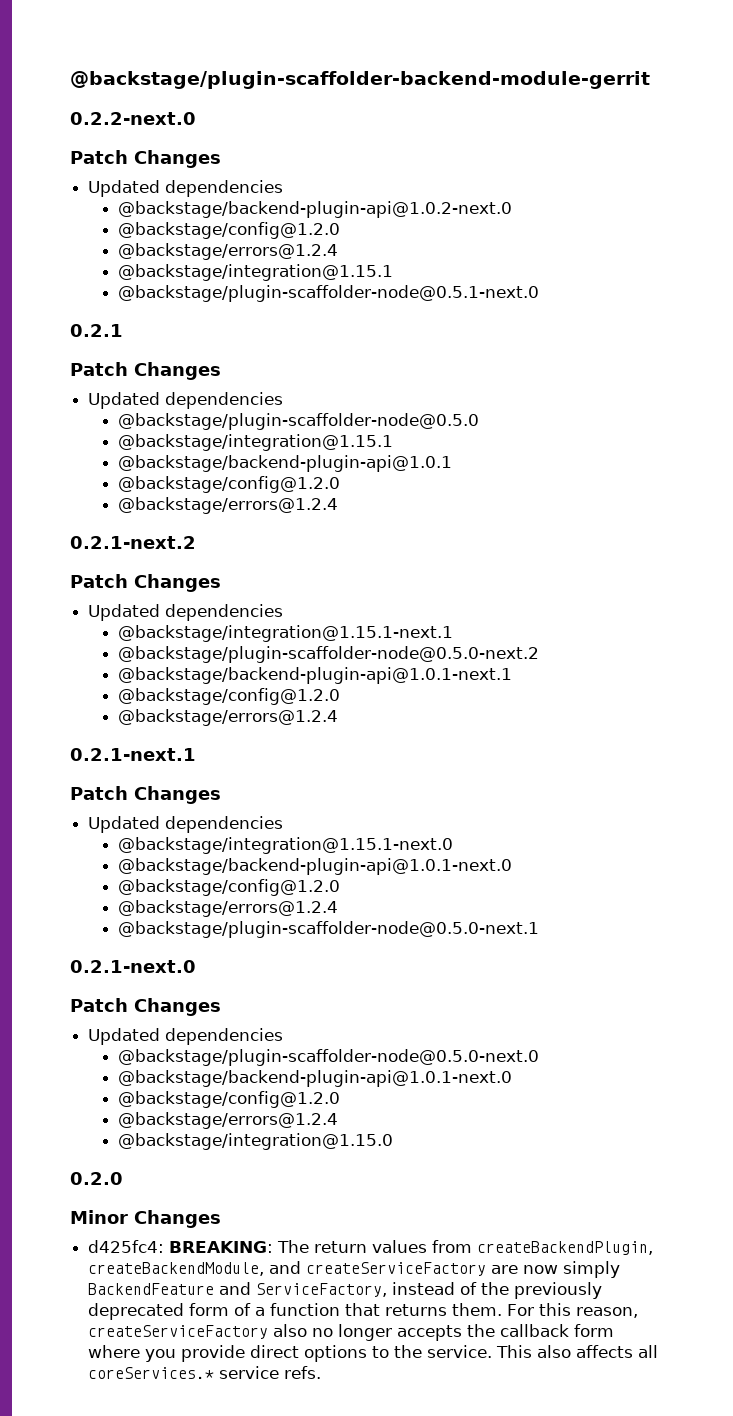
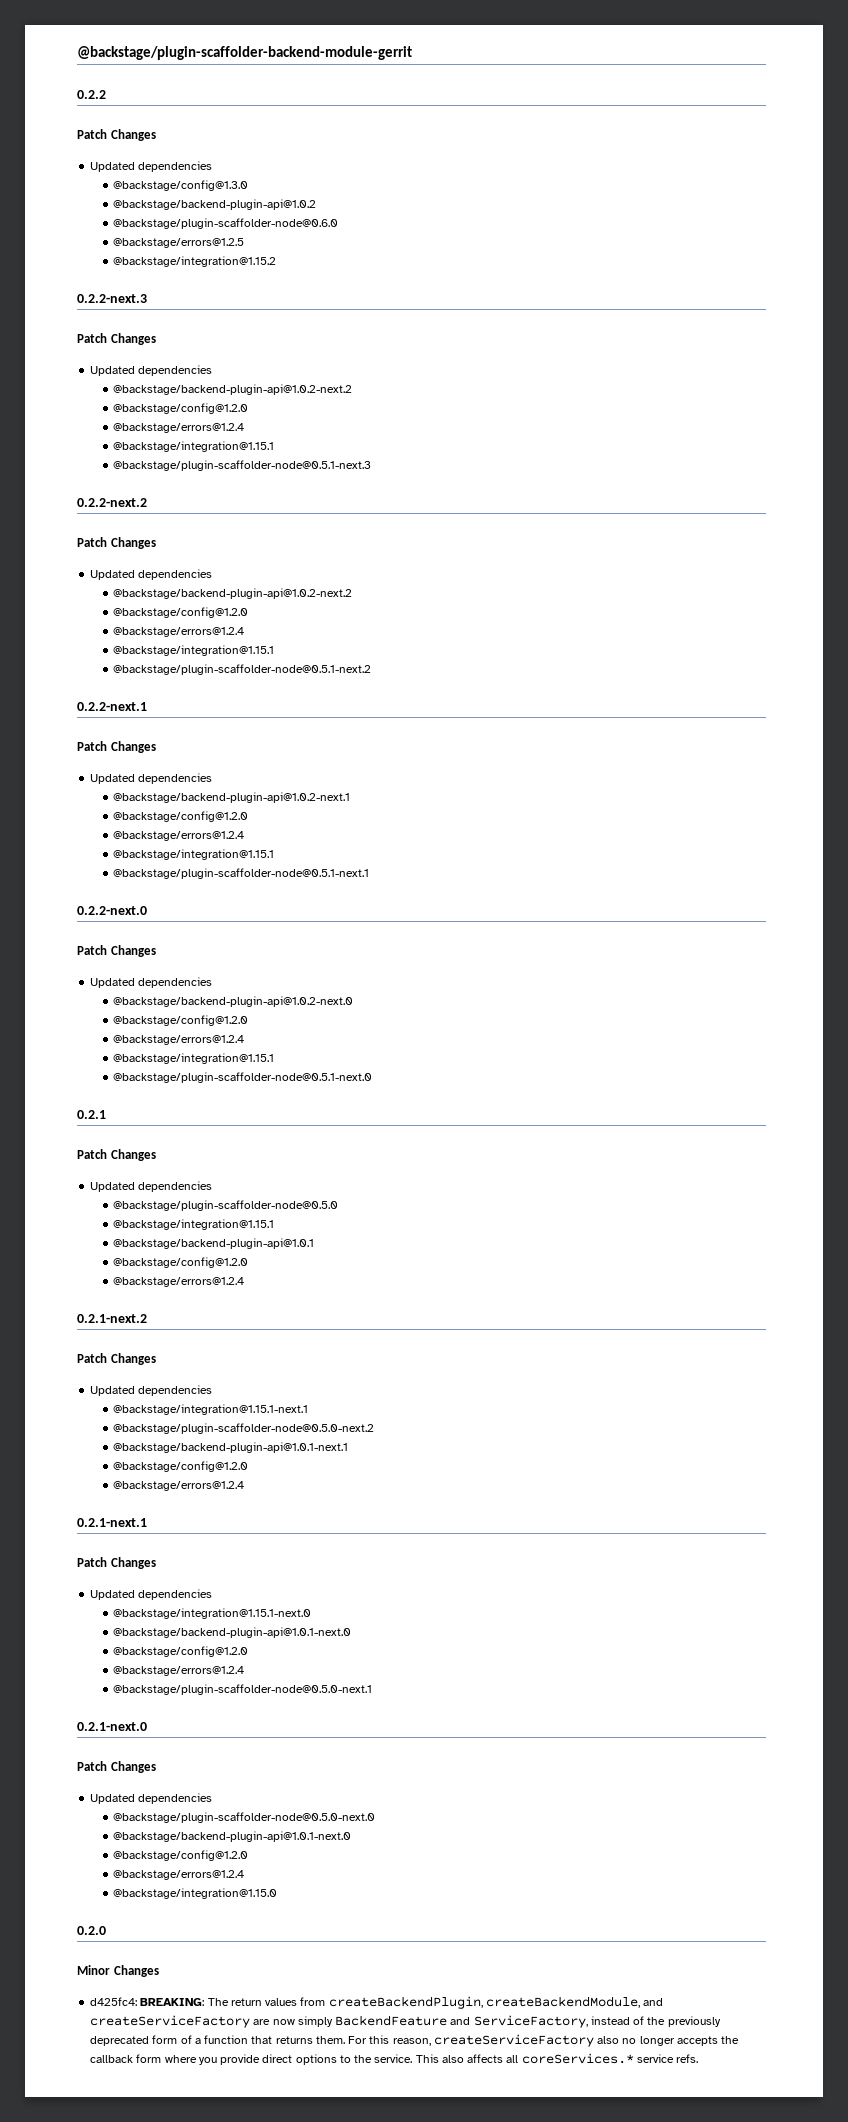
+ 0.2.2
+ Patch Changes
+ Updated dependencies
+ @backstage/config@1.3.0
+ @backstage/backend-plugin-api@1.0.2
+ @backstage/plugin-scaffolder-node@0.6.0
+ @backstage/errors@1.2.5
+ @backstage/integration@1.15.2
+ 0.2.2-next.3
+ Patch Changes
+ Updated dependencies
+ @backstage/backend-plugin-api@1.0.2-next.2
+ @backstage/config@1.2.0
+ @backstage/errors@1.2.4
+ @backstage/integration@1.15.1
+ @backstage/plugin-scaffolder-node@0.5.1-next.3
+ 0.2.2-next.2
+ Patch Changes
+ Updated dependencies
+ @backstage/backend-plugin-api@1.0.2-next.2
+ @backstage/config@1.2.0
+ @backstage/errors@1.2.4
+ @backstage/integration@1.15.1
+ @backstage/plugin-scaffolder-node@0.5.1-next.2
+ 0.2.2-next.1
+ Patch Changes
+ Updated dependencies
+ @backstage/backend-plugin-api@1.0.2-next.1
+ @backstage/config@1.2.0
+ @backstage/errors@1.2.4
+ @backstage/integration@1.15.1
+ @backstage/plugin-scaffolder-node@0.5.1-next.1

